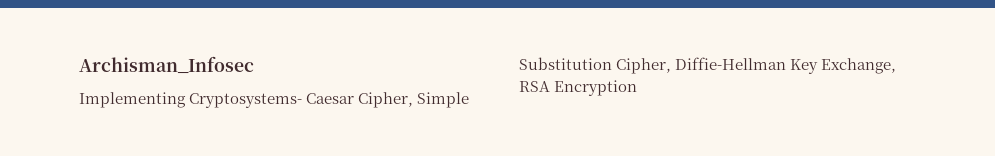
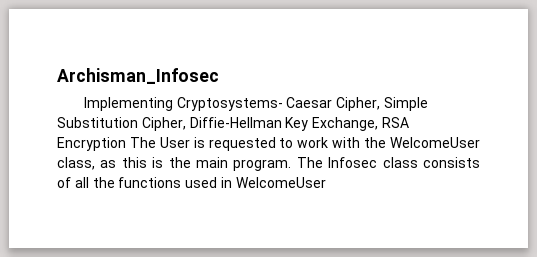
- Implementing Cryptosystems- Caesar Cipher, Simple Substitution Cipher, Diffie-Hellman Key Exchange, RSA Encryption
+ Implementing Cryptosystems- Caesar Cipher, Simple Substitution Cipher, Diffie-Hellman Key Exchange, RSA Encryption The User is requested to work with the WelcomeUser class, as this is the main program. The Infosec class consists of all the functions used in WelcomeUser

